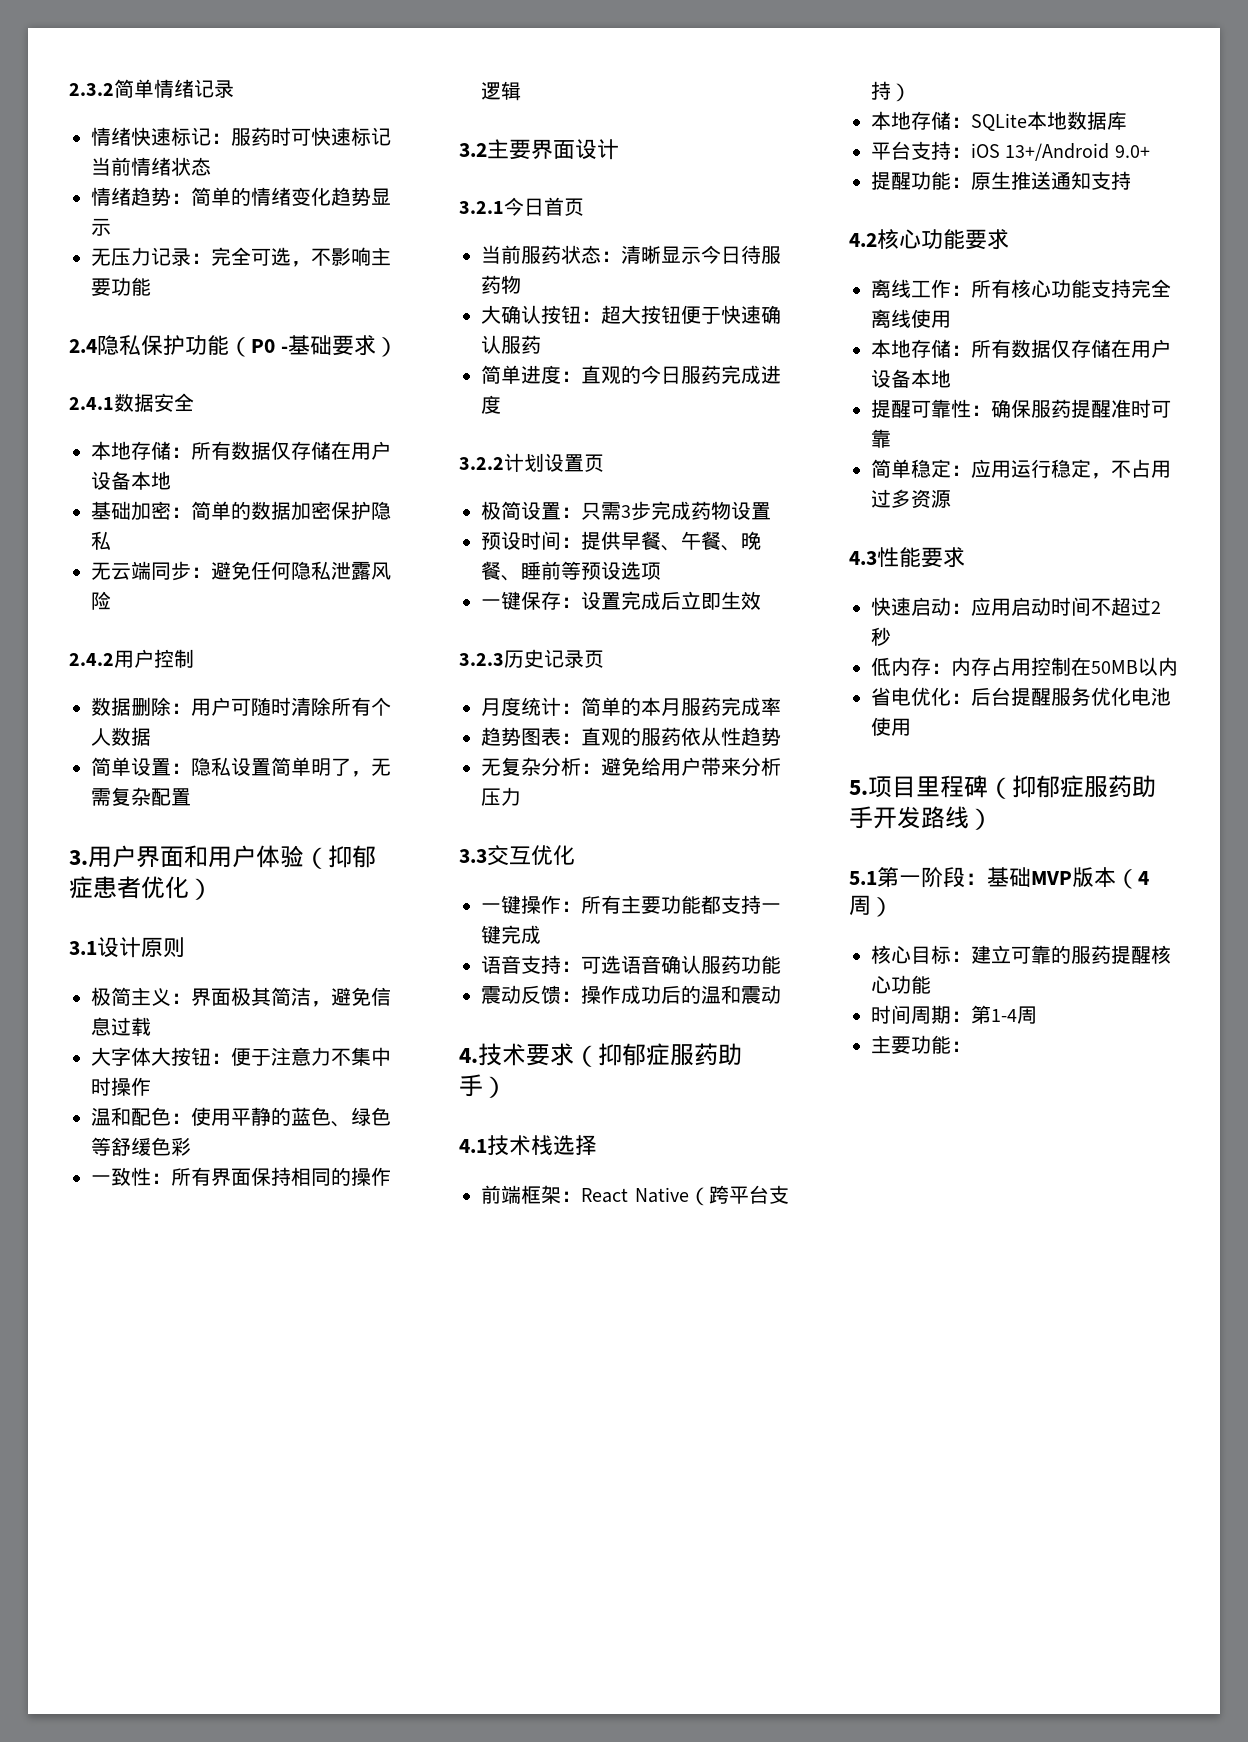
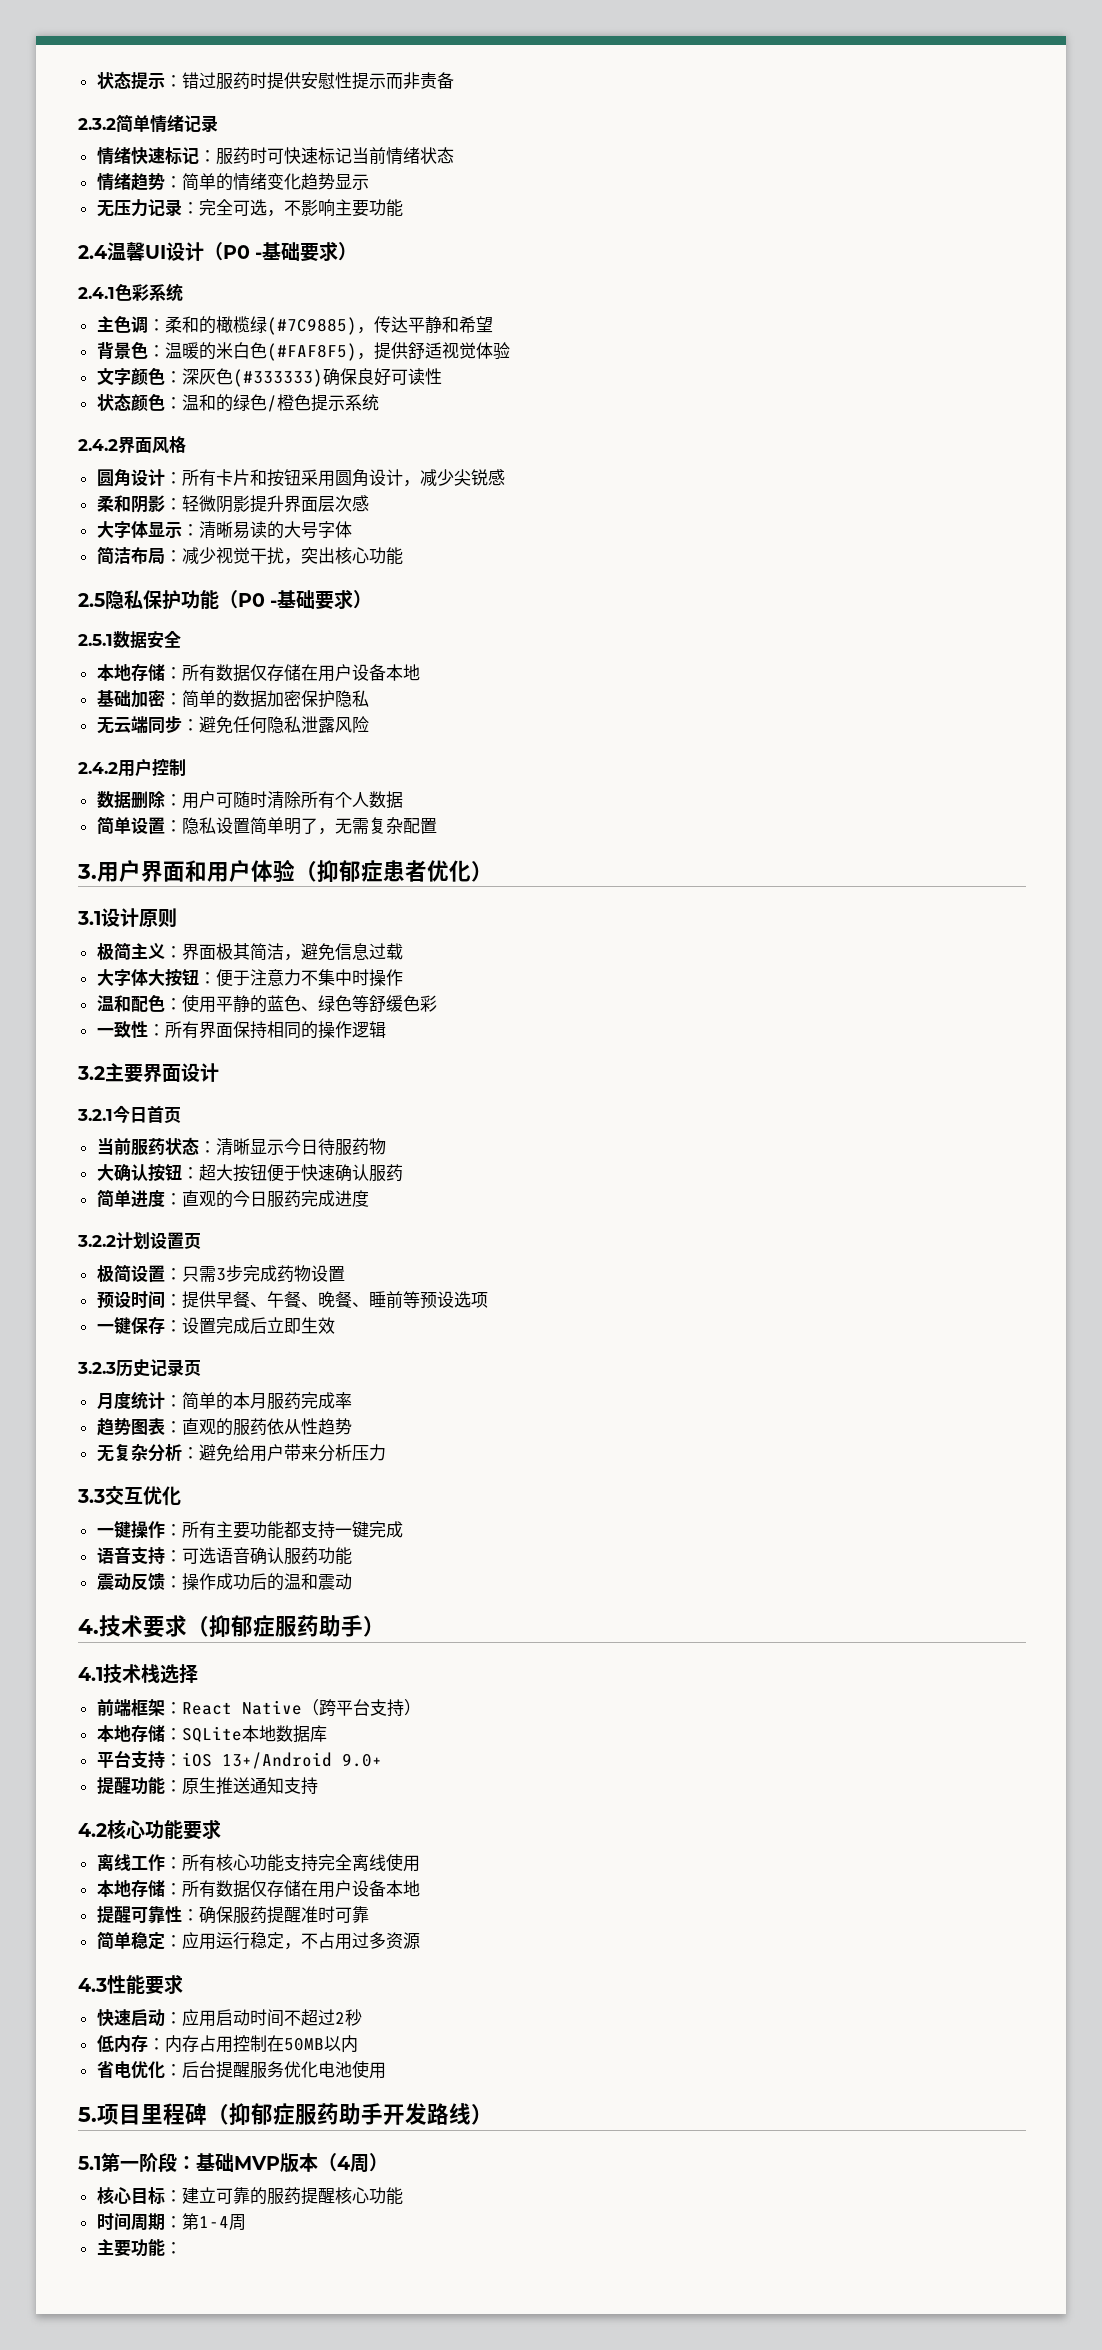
+ 状态提示：错过服药时提供安慰性提示而非责备
- 2.4隐私保护功能（P0 -基础要求）
+ 2.4温馨UI设计（P0 -基础要求）
+ 2.4.1色彩系统
+ 主色调：柔和的橄榄绿(#7C9885)，传达平静和希望
+ 背景色：温暖的米白色(#FAF8F5)，提供舒适视觉体验
+ 文字颜色：深灰色(#333333)确保良好可读性
+ 状态颜色：温和的绿色/橙色提示系统
+ 2.4.2界面风格
+ 圆角设计：所有卡片和按钮采用圆角设计，减少尖锐感
+ 柔和阴影：轻微阴影提升界面层次感
+ 大字体显示：清晰易读的大号字体
+ 简洁布局：减少视觉干扰，突出核心功能
+ 2.5隐私保护功能（P0 -基础要求）
- 2.4.1数据安全
+ 2.5.1数据安全

